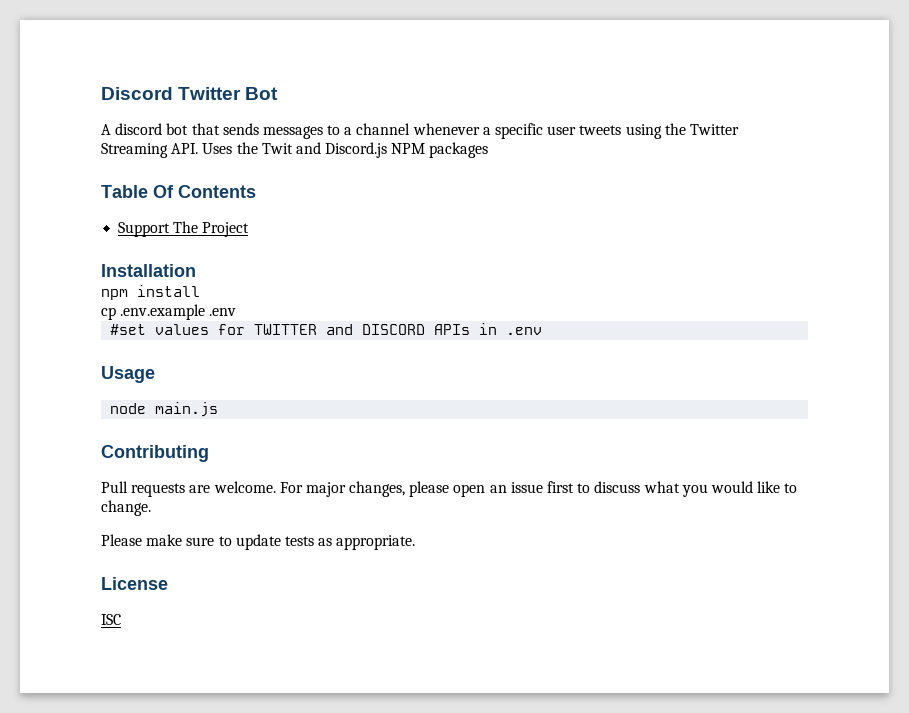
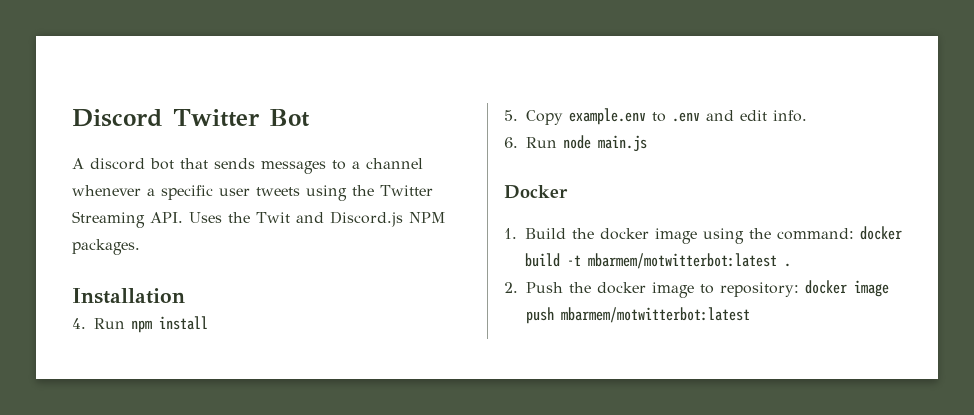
- A discord bot that sends messages to a channel whenever a specific user tweets using the Twitter Streaming API. Uses the Twit and Discord.js NPM packages
- Table Of Contents
- Support The Project
+ A discord bot that sends messages to a channel whenever a specific user tweets using the Twitter Streaming API. Uses the Twit and Discord.js NPM packages.
- npm install
+ 4. Run npm install
- cp .env.example .env
- #set values for TWITTER and DISCORD APIs in .env
- Usage
- node main.js
- Contributing
- Pull requests are welcome. For major changes, please open an issue first to discuss what you would like to change.
- Please make sure to update tests as appropriate.
- License
- ISC
+ 5. Copy example.env to .env and edit info.
+ 6. Run node main.js
+ Docker
+ 1. Build the docker image using the command: docker build -t mbarmem/motwitterbot:latest .
+ 2. Push the docker image to repository: docker image push mbarmem/motwitterbot:latest

